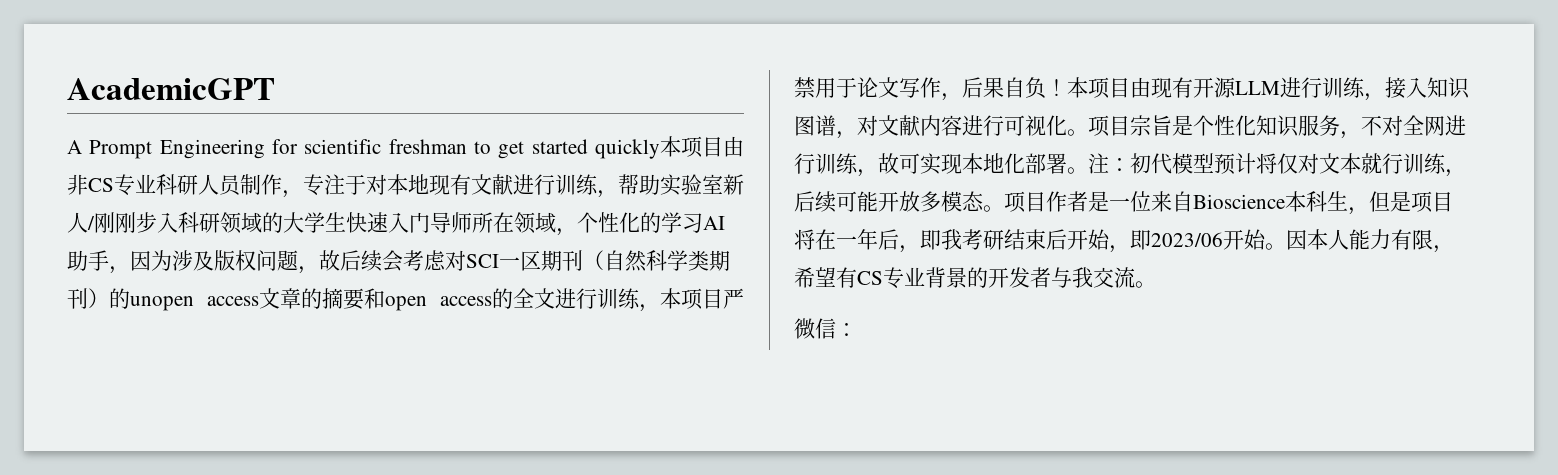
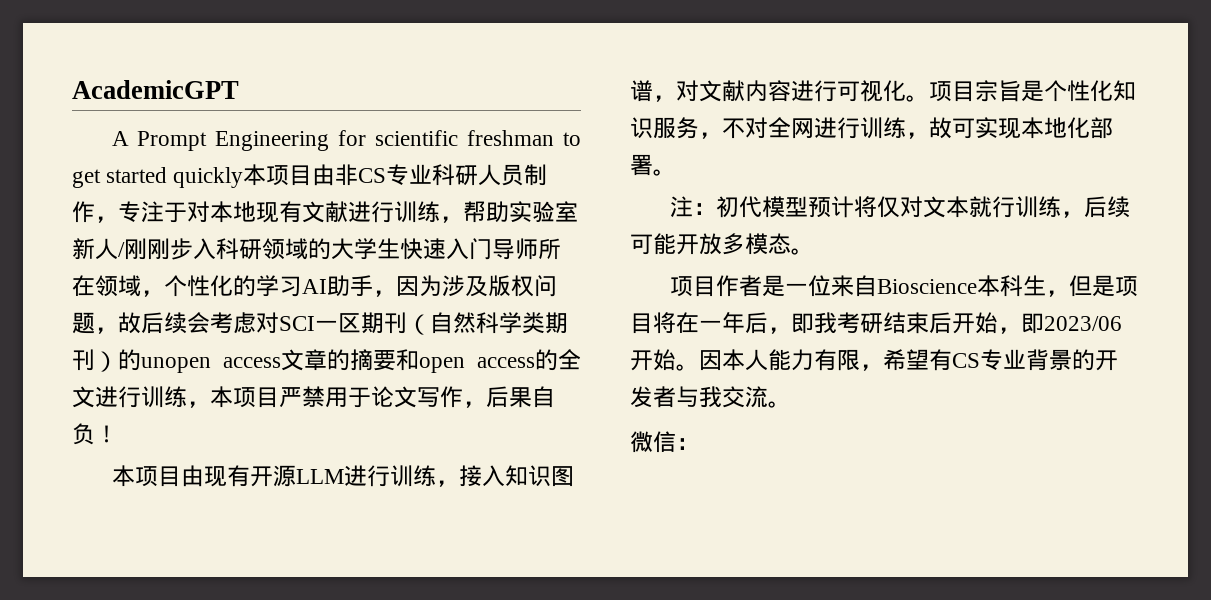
- A Prompt Engineering for scientific freshman to get started quickly本项目由非CS专业科研人员制作，专注于对本地现有文献进行训练，帮助实验室新人/刚刚步入科研领域的大学生快速入门导师所在领域，个性化的学习AI助手，因为涉及版权问题，故后续会考虑对SCI一区期刊（自然科学类期刊）的unopen access文章的摘要和open access的全文进行训练，本项目严禁用于论文写作，后果自负！本项目由现有开源LLM进行训练，接入知识图谱，对文献内容进行可视化。
+ A Prompt Engineering for scientific freshman to get started quickly本项目由非CS专业科研人员制作，专注于对本地现有文献进行训练，帮助实验室新人/刚刚步入科研领域的大学生快速入门导师所在领域，个性化的学习AI助手，因为涉及版权问题，故后续会考虑对SCI一区期刊（自然科学类期刊）的unopen access文章的摘要和open access的全文进行训练，本项目严禁用于论文写作，后果自负！
+ 本项目由现有开源LLM进行训练，接入知识图谱，对文献内容进行可视化。
- 项目宗旨是个性化知识服务，不对全网进行训练，故可实现本地化部署。注：初代模型预计将仅对文本就行训练，后续可能开放多模态。项目作者是一位来自Bioscience本科生，但是项目将在一年后，即我考研结束后开始，即2023/06开始。
+ 项目宗旨是个性化知识服务，不对全网进行训练，故可实现本地化部署。
+ 注：初代模型预计将仅对文本就行训练，后续可能开放多模态。
+ 项目作者是一位来自Bioscience本科生，但是项目将在一年后，即我考研结束后开始，即2023/06开始。

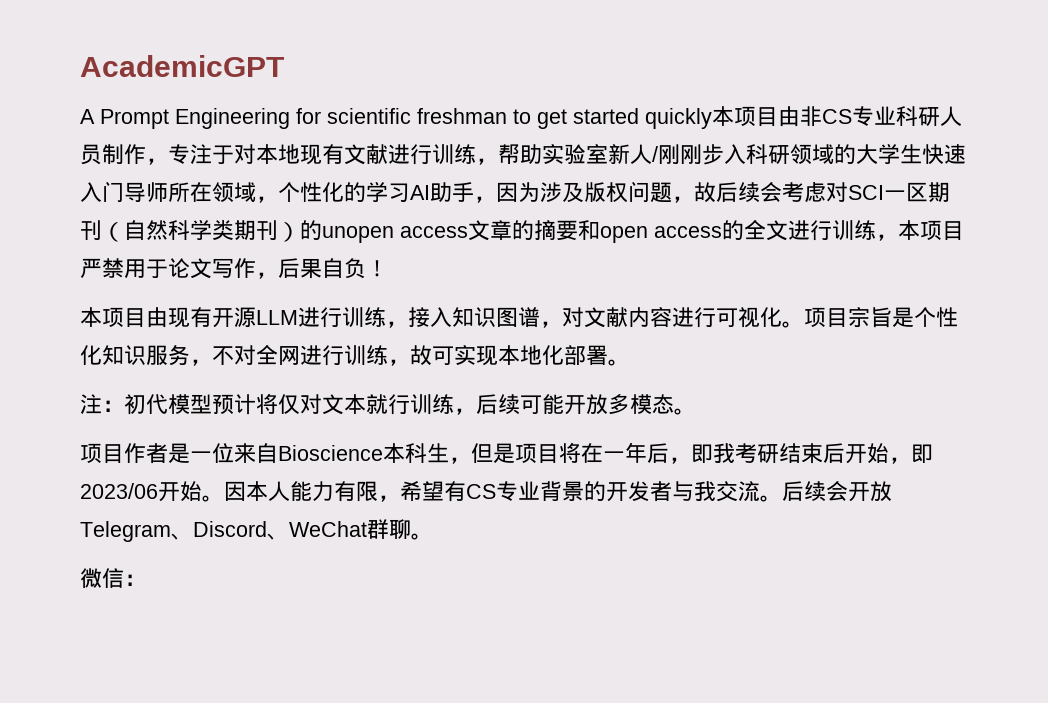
+ 后续会开放Telegram、Discord、WeChat群聊。

